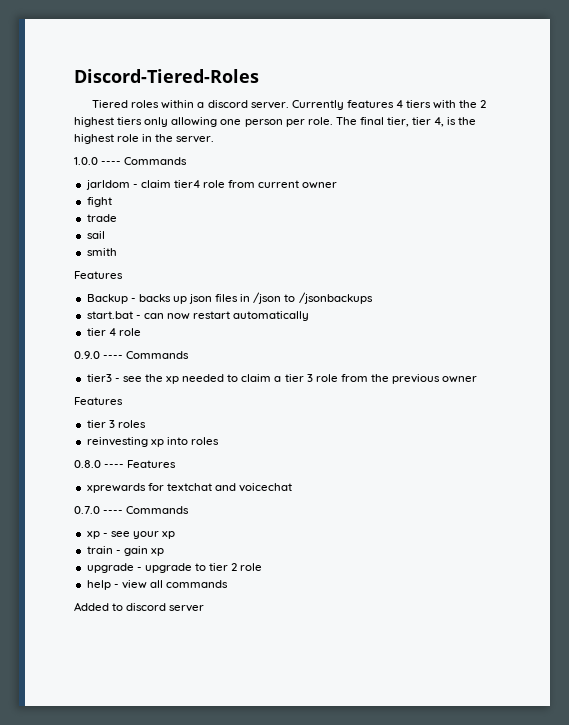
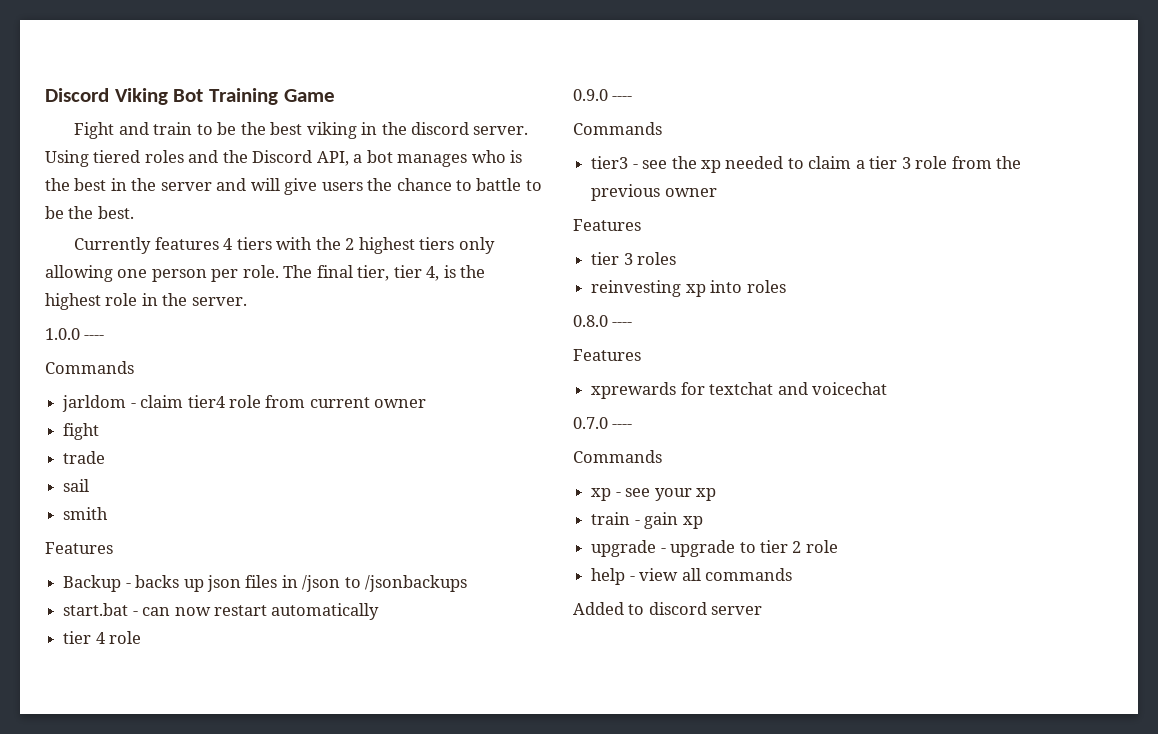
- Discord-Tiered-Roles
- Tiered roles within a discord server. Currently features 4 tiers with the 2 highest tiers only allowing one person per role.
+ Discord Viking Bot Training Game
+ Fight and train to be the best viking in the discord server. Using tiered roles and the Discord API, a bot manages who is the best in the server and will give users the chance to battle to be the best.
+ Currently features 4 tiers with the 2 highest tiers only allowing one person per role.
- 1.0.0 ---- Commands
+ 1.0.0 ----
+ Commands
- 0.9.0 ---- Commands
+ 0.9.0 ----
+ Commands
- 0.8.0 ---- Features
+ 0.8.0 ----
+ Features
- 0.7.0 ---- Commands
+ 0.7.0 ----
+ Commands

